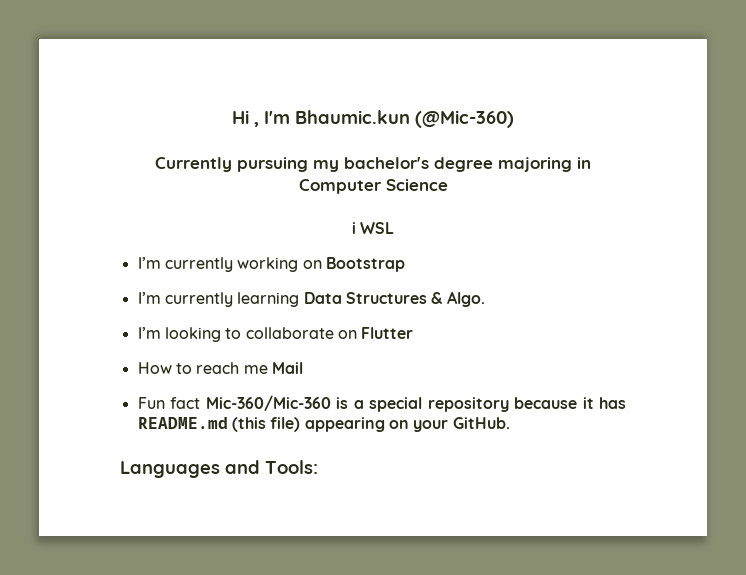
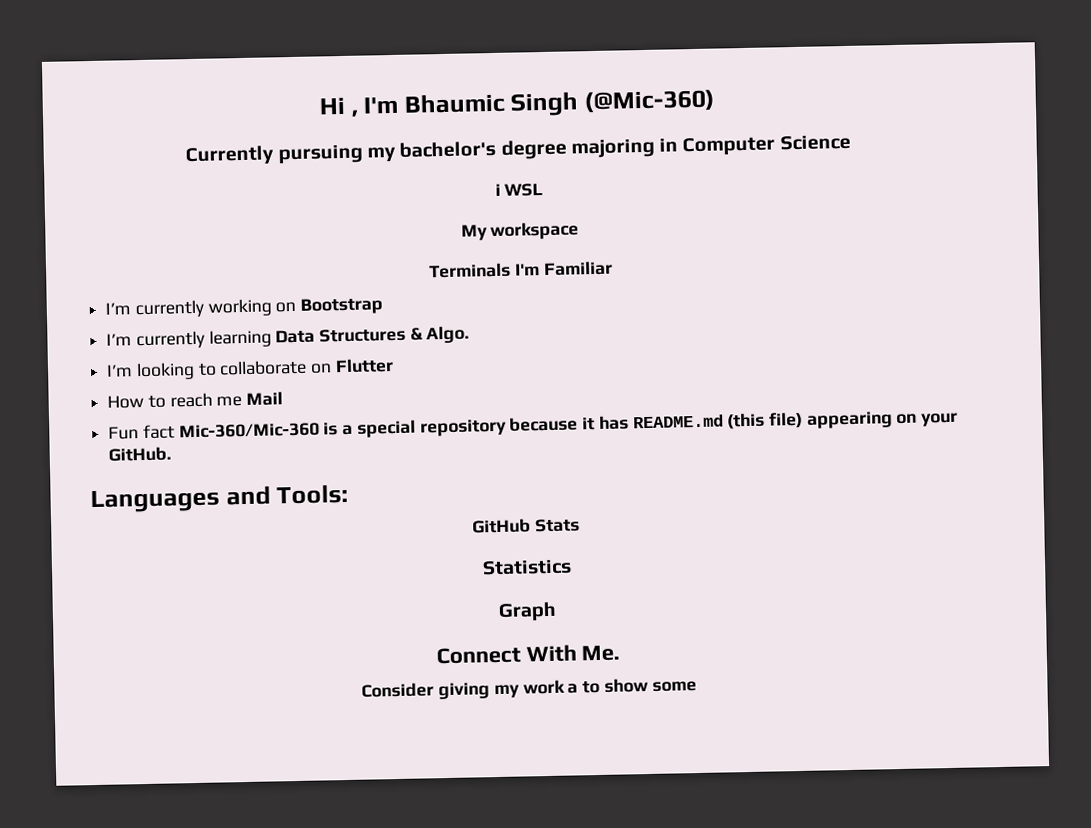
- Hi , I'm Bhaumic.kun (@Mic-360)
+ Hi , I'm Bhaumic Singh (@Mic-360)
+ My workspace
+ Terminals I'm Familiar
+ GitHub Stats
+ Statistics
+ Graph
+ Connect With Me.
+ Consider giving my work a to show some

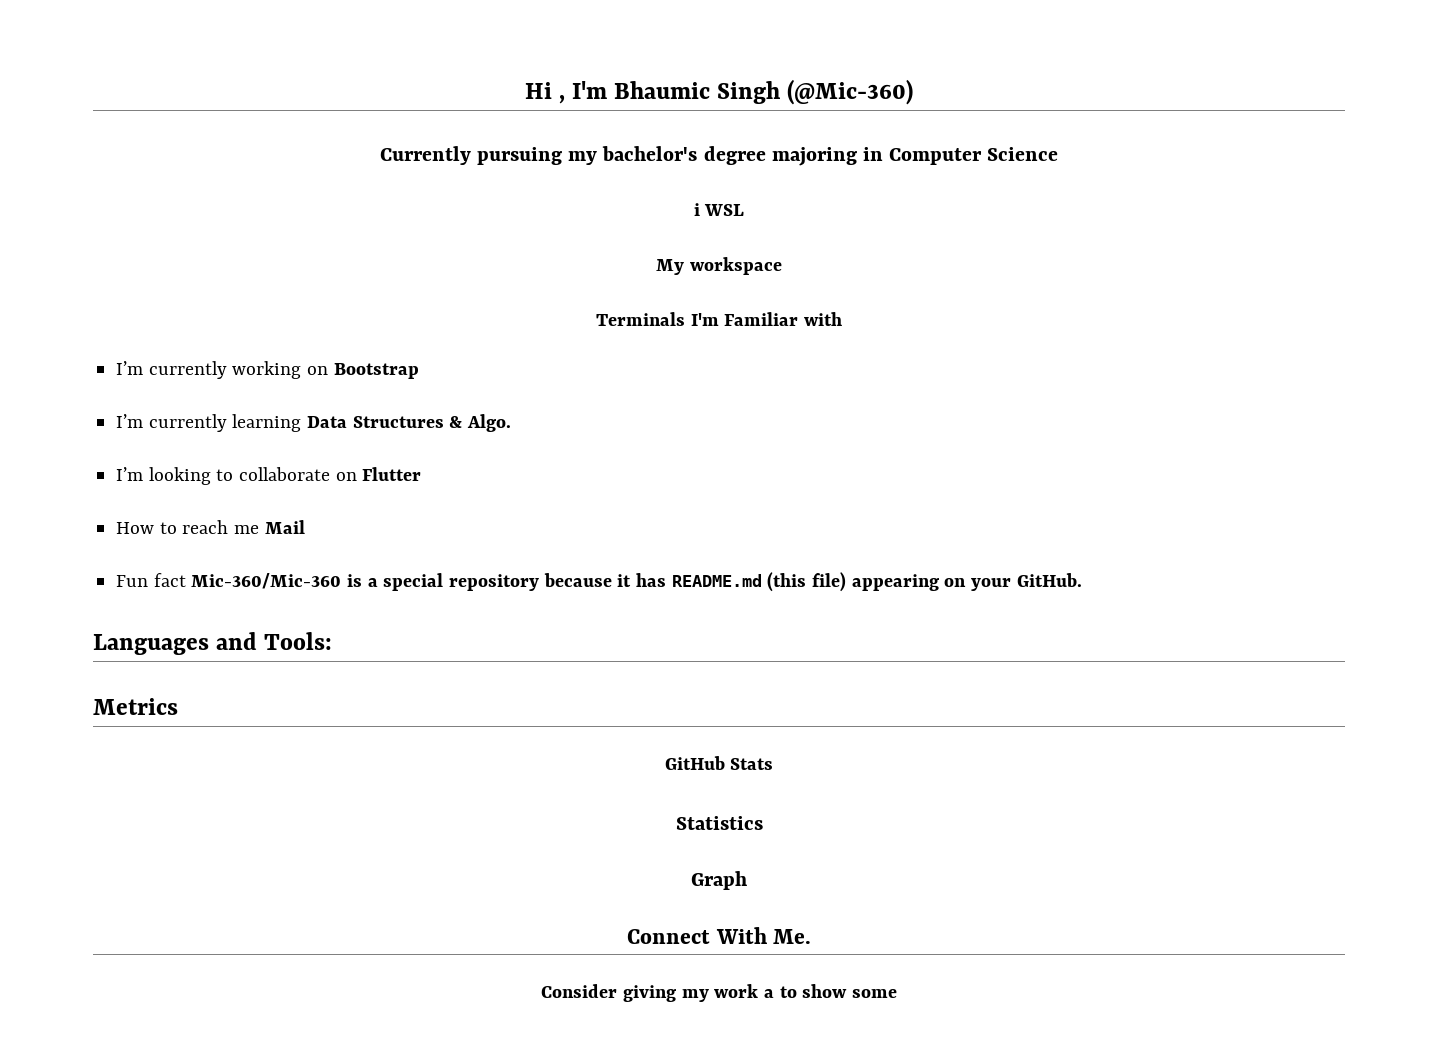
- Terminals I'm Familiar
+ Terminals I'm Familiar with
+ Metrics

